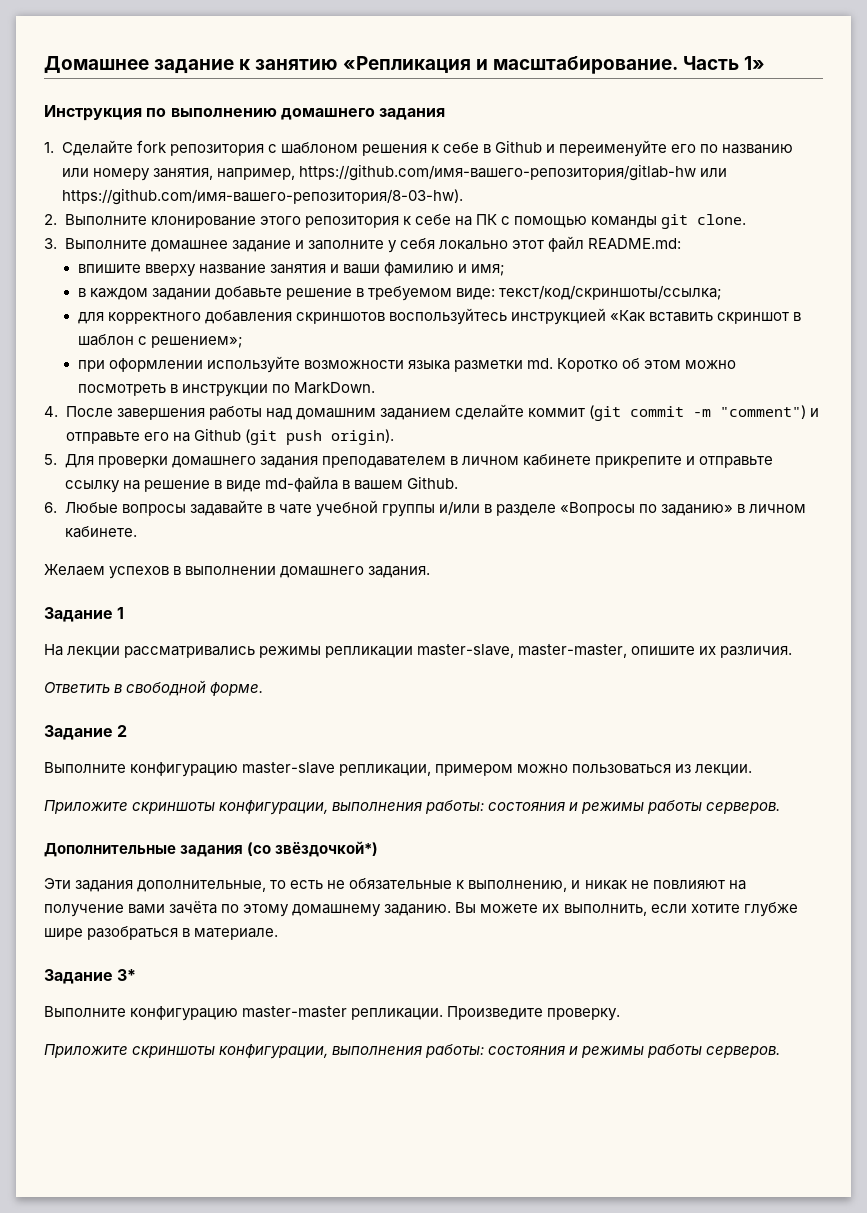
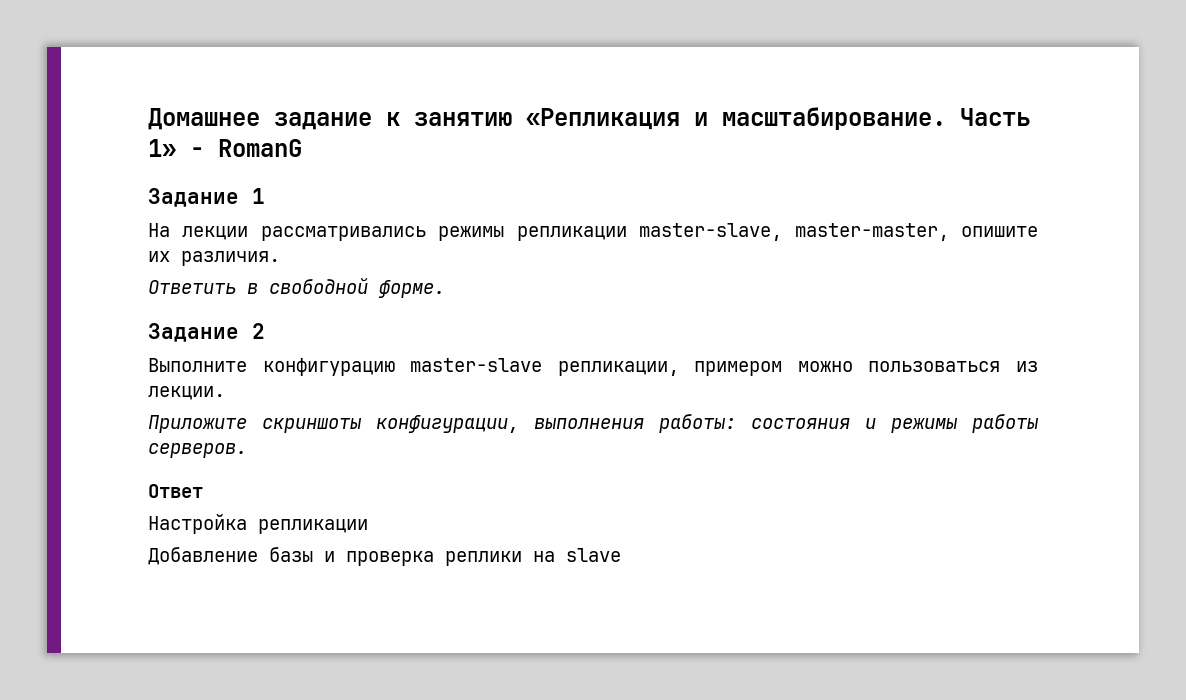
- Часть 1»
- Инструкция по выполнению домашнего задания
- 1. Сделайте fork репозитория c шаблоном решения к себе в Github и переименуйте его по названию или номеру занятия, например, https://github.com/имя-вашего-репозитория/gitlab-hw или https://github.com/имя-вашего-репозитория/8-03-hw).
- 2. Выполните клонирование этого репозитория к себе на ПК с помощью команды git clone.
- 3. Выполните домашнее задание и заполните у себя локально этот файл README.md:
- впишите вверху название занятия и ваши фамилию и имя;
- в каждом задании добавьте решение в требуемом виде: текст/код/скриншоты/ссылка;
- для корректного добавления скриншотов воспользуйтесь инструкцией «Как вставить скриншот в шаблон с решением»;
- при оформлении используйте возможности языка разметки md. Коротко об этом можно посмотреть в инструкции по MarkDown.
- 4. После завершения работы над домашним заданием сделайте коммит (git commit -m "comment") и отправьте его на Github (git push origin).
- 5. Для проверки домашнего задания преподавателем в личном кабинете прикрепите и отправьте ссылку на решение в виде md-файла в вашем Github.
- 6. Любые вопросы задавайте в чате учебной группы и/или в разделе «Вопросы по заданию» в личном кабинете.
- Желаем успехов в выполнении домашнего задания.
+ Часть 1» - RomanG
- Дополнительные задания (со звёздочкой*)
- Эти задания дополнительные, то есть не обязательные к выполнению, и никак не повлияют на получение вами зачёта по этому домашнему заданию. Вы можете их выполнить, если хотите глубже шире разобраться в материале.
- Задание 3*
- Выполните конфигурацию master-master репликации. Произведите проверку.
- Приложите скриншоты конфигурации, выполнения работы: состояния и режимы работы серверов.
+ Ответ
+ Настройка репликации
+ Добавление базы и проверка реплики на slave

